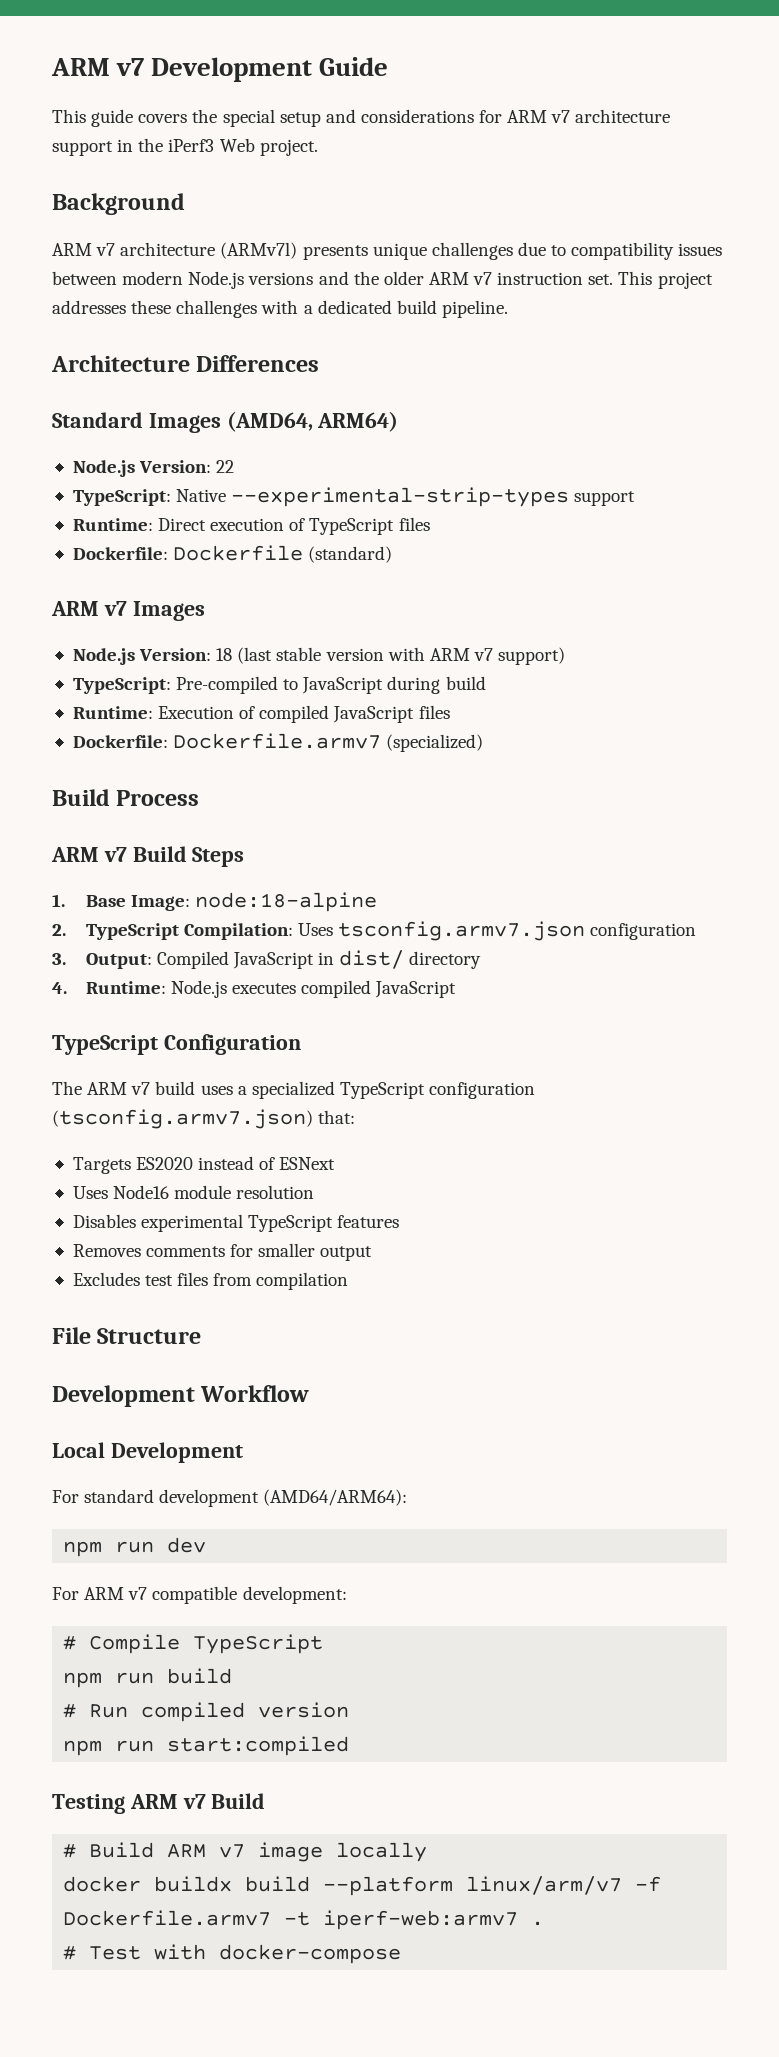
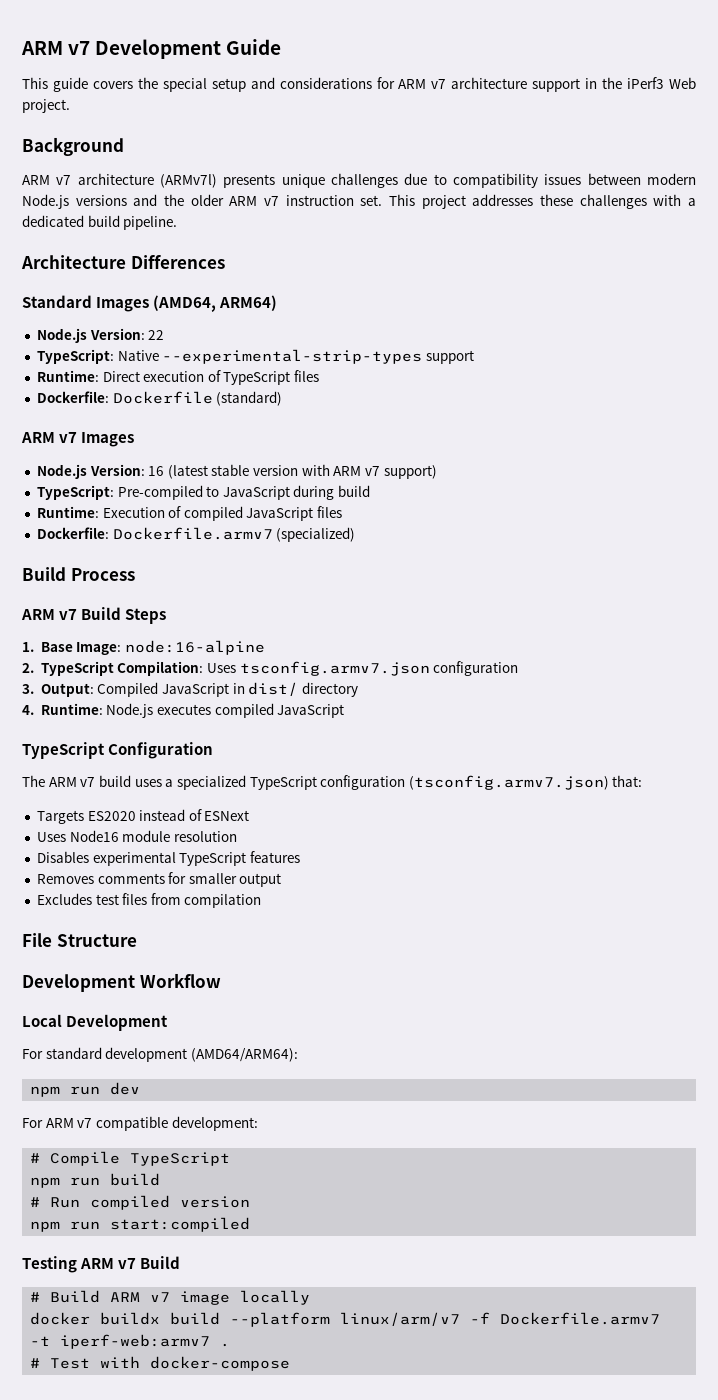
- Node.js Version: 18 (last stable version with ARM v7 support)
+ Node.js Version: 16 (latest stable version with ARM v7 support)
- 1. Base Image: node:18-alpine
+ 1. Base Image: node:16-alpine

